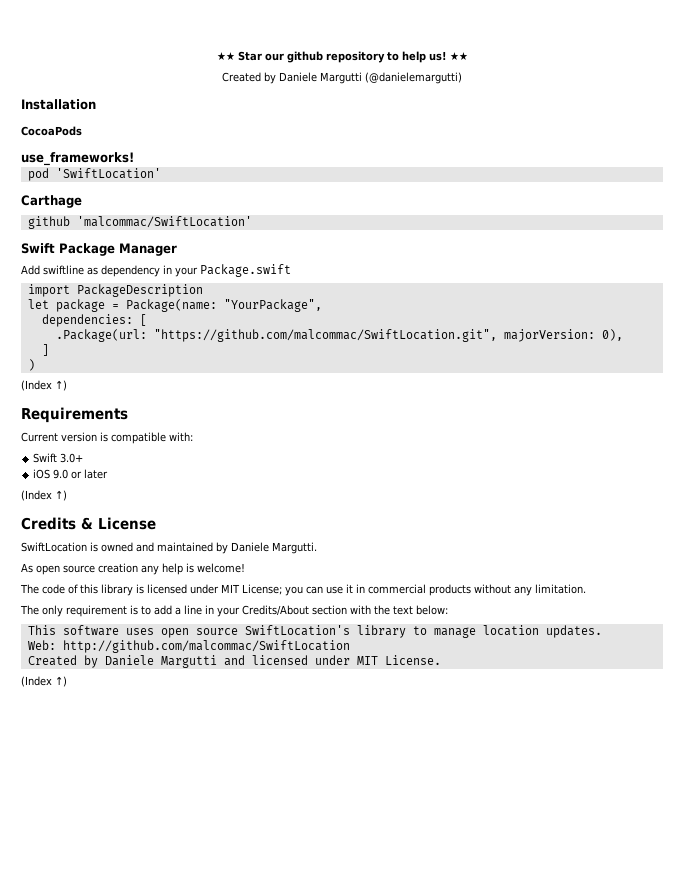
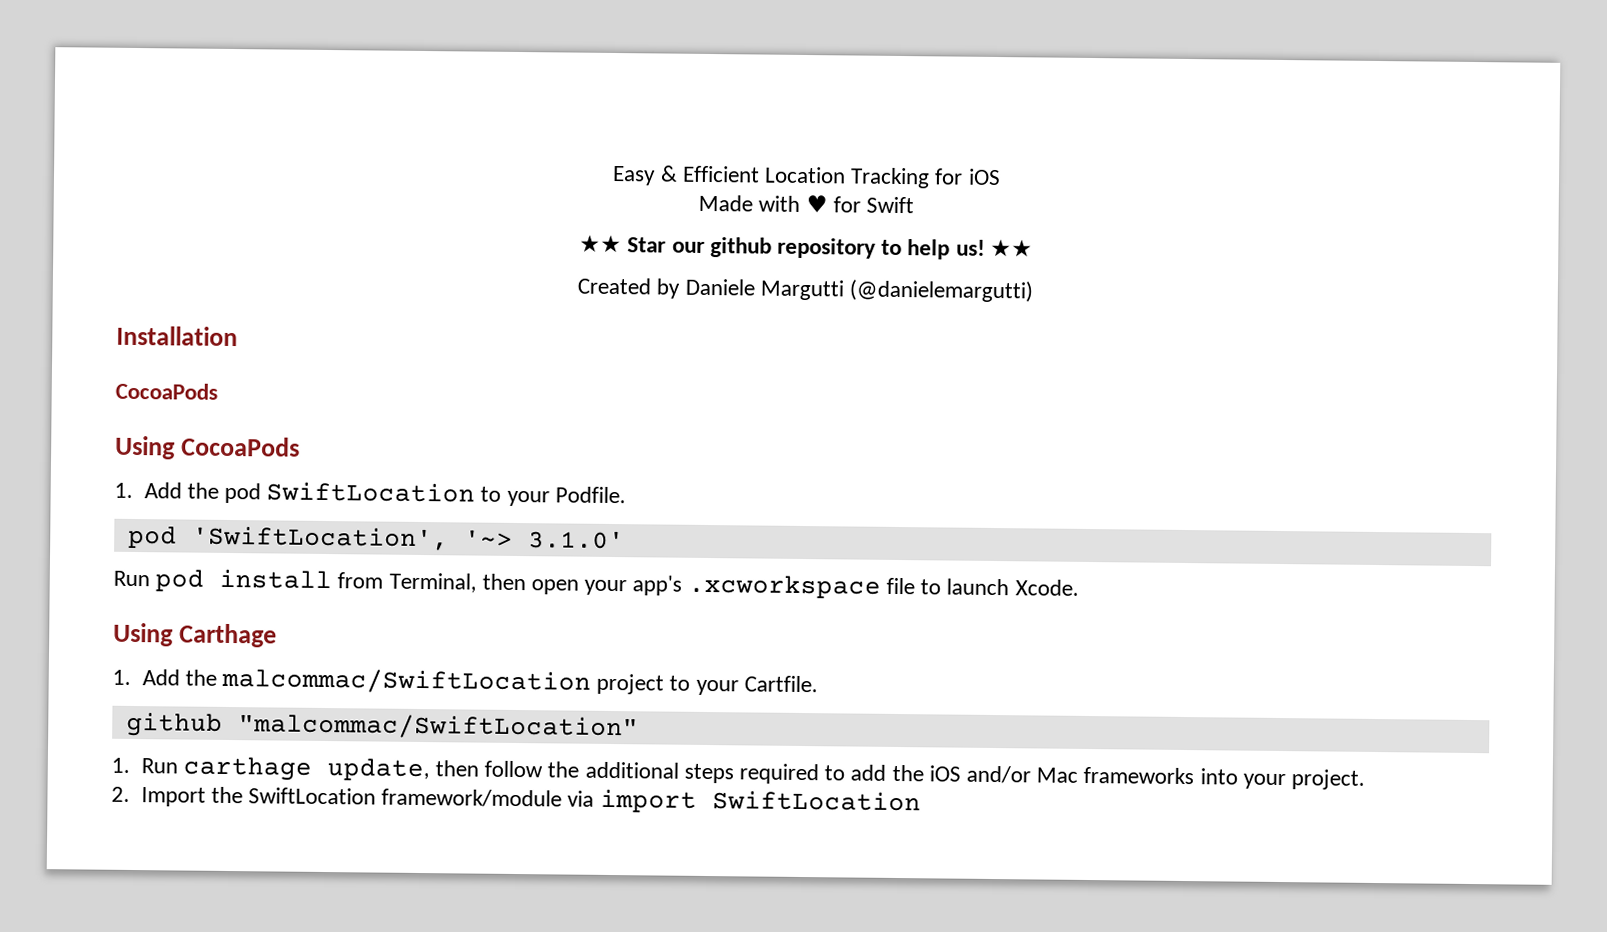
+ Easy & Efficient Location Tracking for iOS
+ Made with ♥ for Swift
- use_frameworks!
- pod 'SwiftLocation'
- Carthage
- github 'malcommac/SwiftLocation'
- Swift Package Manager
- Add swiftline as dependency in your Package.swift
- import PackageDescription
- let package = Package(name: "YourPackage",
- dependencies: [
- .Package(url: "https://github.com/malcommac/SwiftLocation.git", majorVersion: 0),
- ]
- )
- (Index ↑)
- Requirements
- Current version is compatible with:
- Swift 3.0+
- iOS 9.0 or later
- (Index ↑)
- Credits & License
- SwiftLocation is owned and maintained by Daniele Margutti.
- As open source creation any help is welcome!
- The code of this library is licensed under MIT License; you can use it in commercial products without any limitation.
- The only requirement is to add a line in your Credits/About section with the text below:
- This software uses open source SwiftLocation's library to manage location updates.
- Web: http://github.com/malcommac/SwiftLocation
- Created by Daniele Margutti and licensed under MIT License.
- (Index ↑)
+ Using CocoaPods
+ 1. Add the pod SwiftLocation to your Podfile.
+ pod 'SwiftLocation', '~> 3.1.0'
+ Run pod install from Terminal, then open your app's .xcworkspace file to launch Xcode.
+ Using Carthage
+ 1. Add the malcommac/SwiftLocation project to your Cartfile.
+ github "malcommac/SwiftLocation"
+ 1. Run carthage update, then follow the additional steps required to add the iOS and/or Mac frameworks into your project.
+ 2. Import the SwiftLocation framework/module via import SwiftLocation

